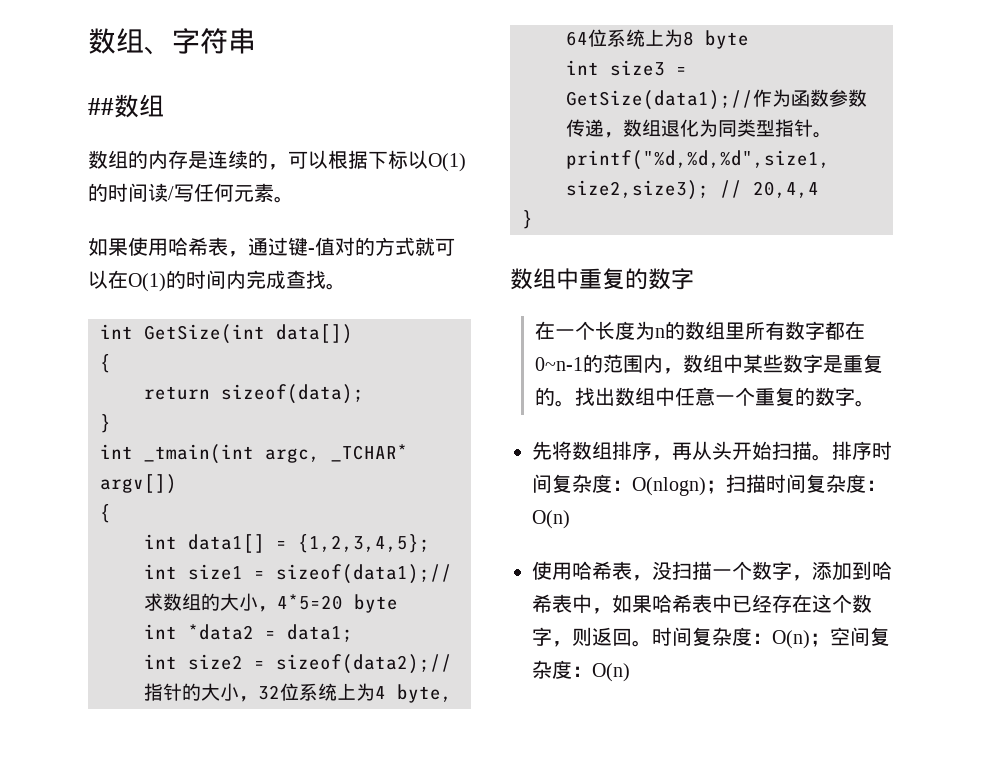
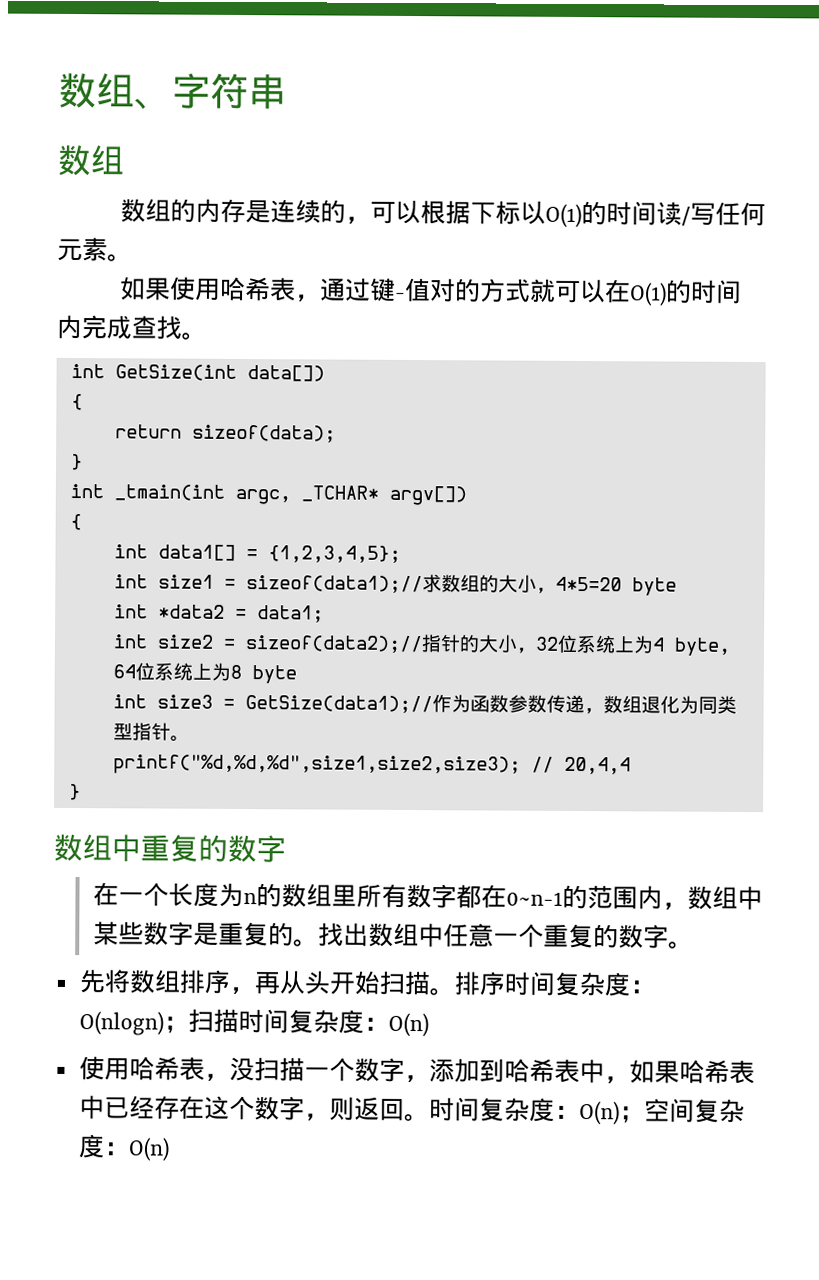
  数组、字符串
- ##数组
+ 数组

